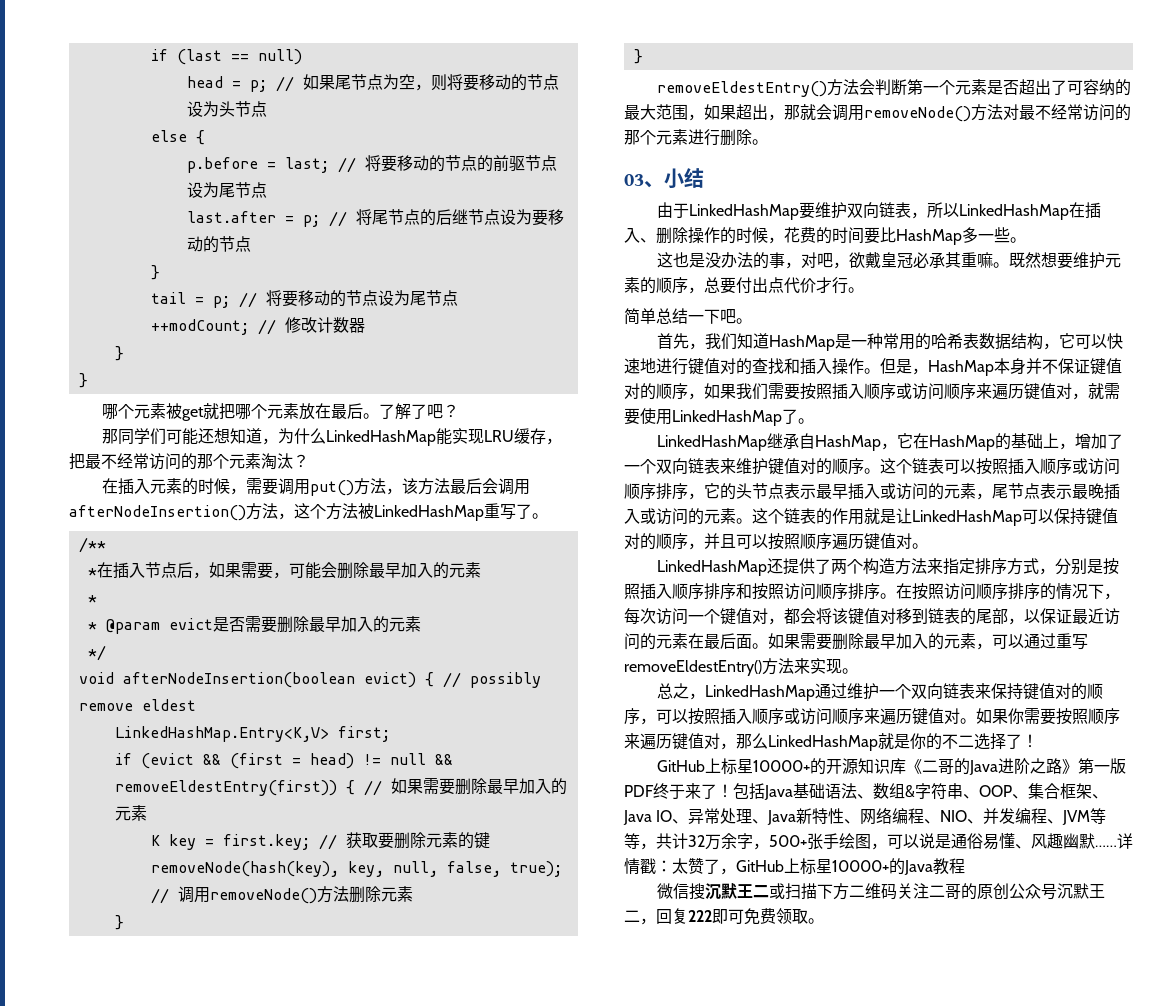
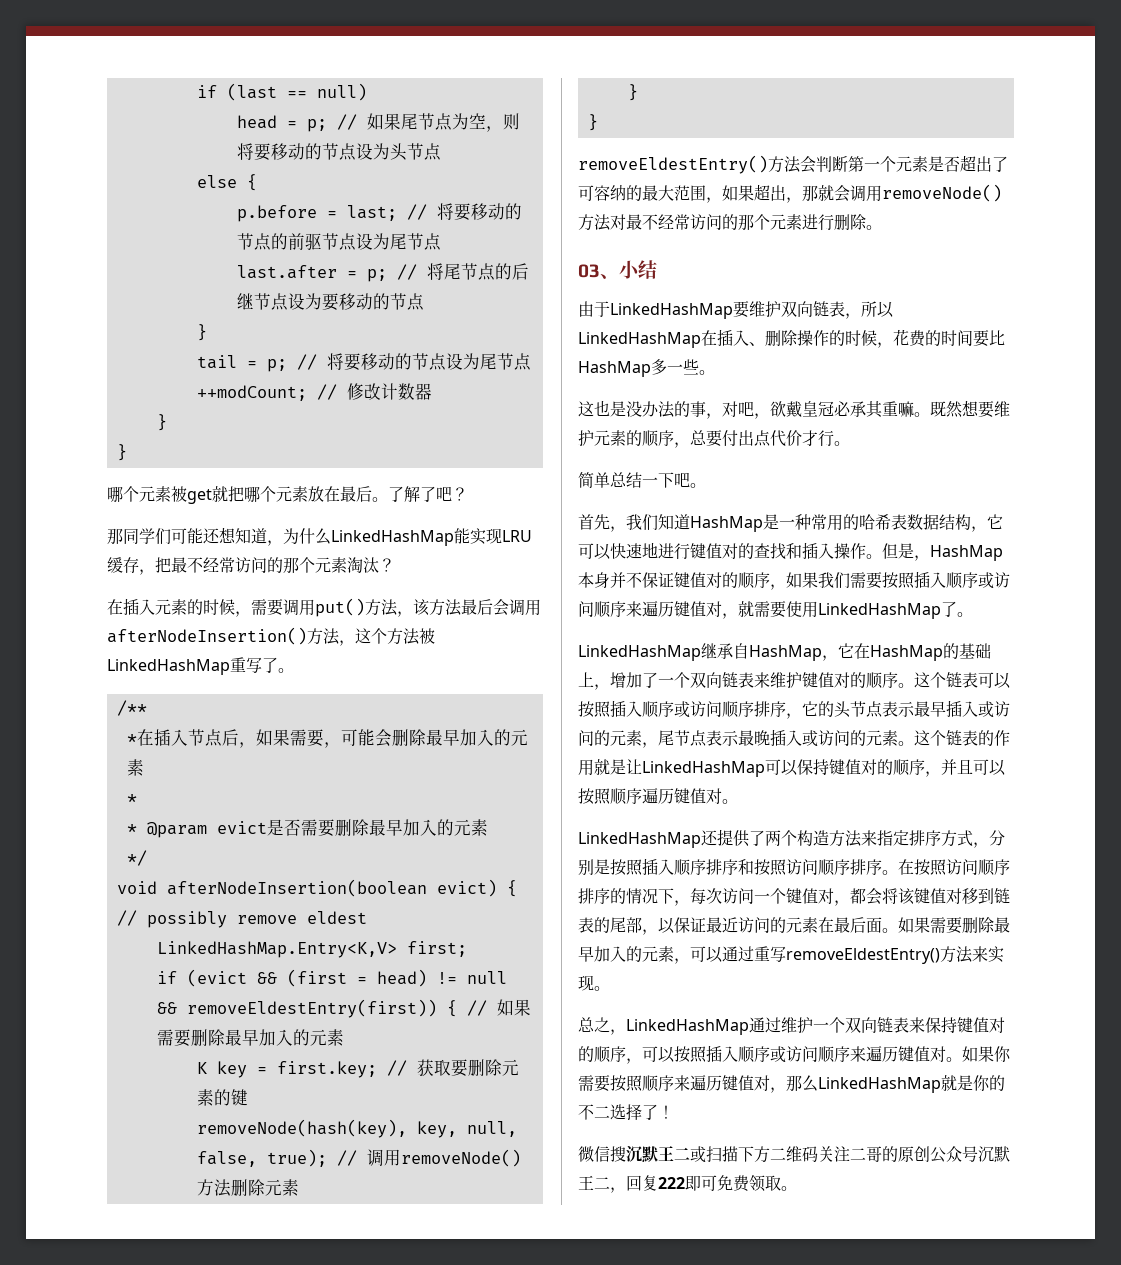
- GitHub上标星10000+的开源知识库《二哥的Java进阶之路》第一版PDF终于来了！包括Java基础语法、数组&字符串、OOP、集合框架、Java IO、异常处理、Java新特性、网络编程、NIO、并发编程、JVM等等，共计32万余字，500+张手绘图，可以说是通俗易懂、风趣幽默……详情戳：太赞了，GitHub上标星10000+的Java教程

